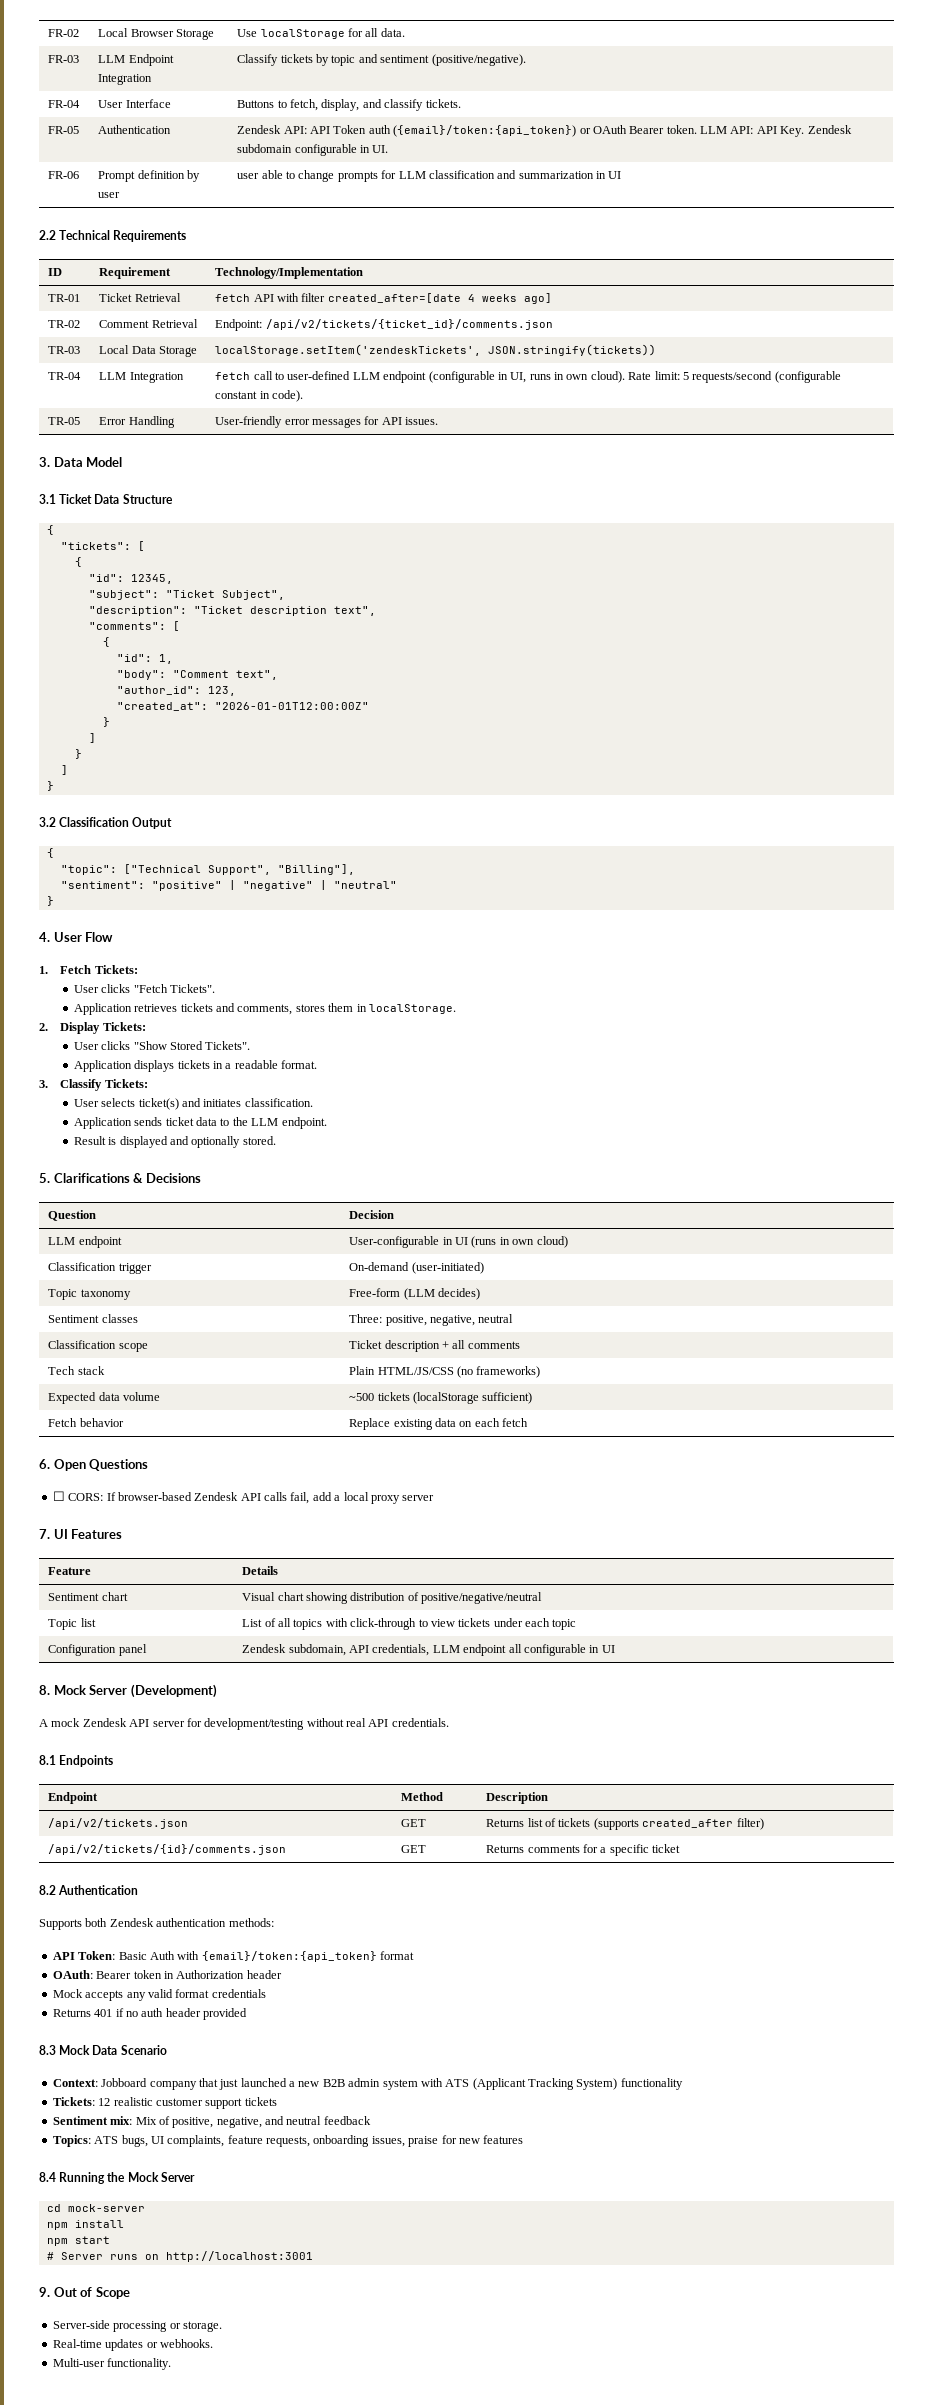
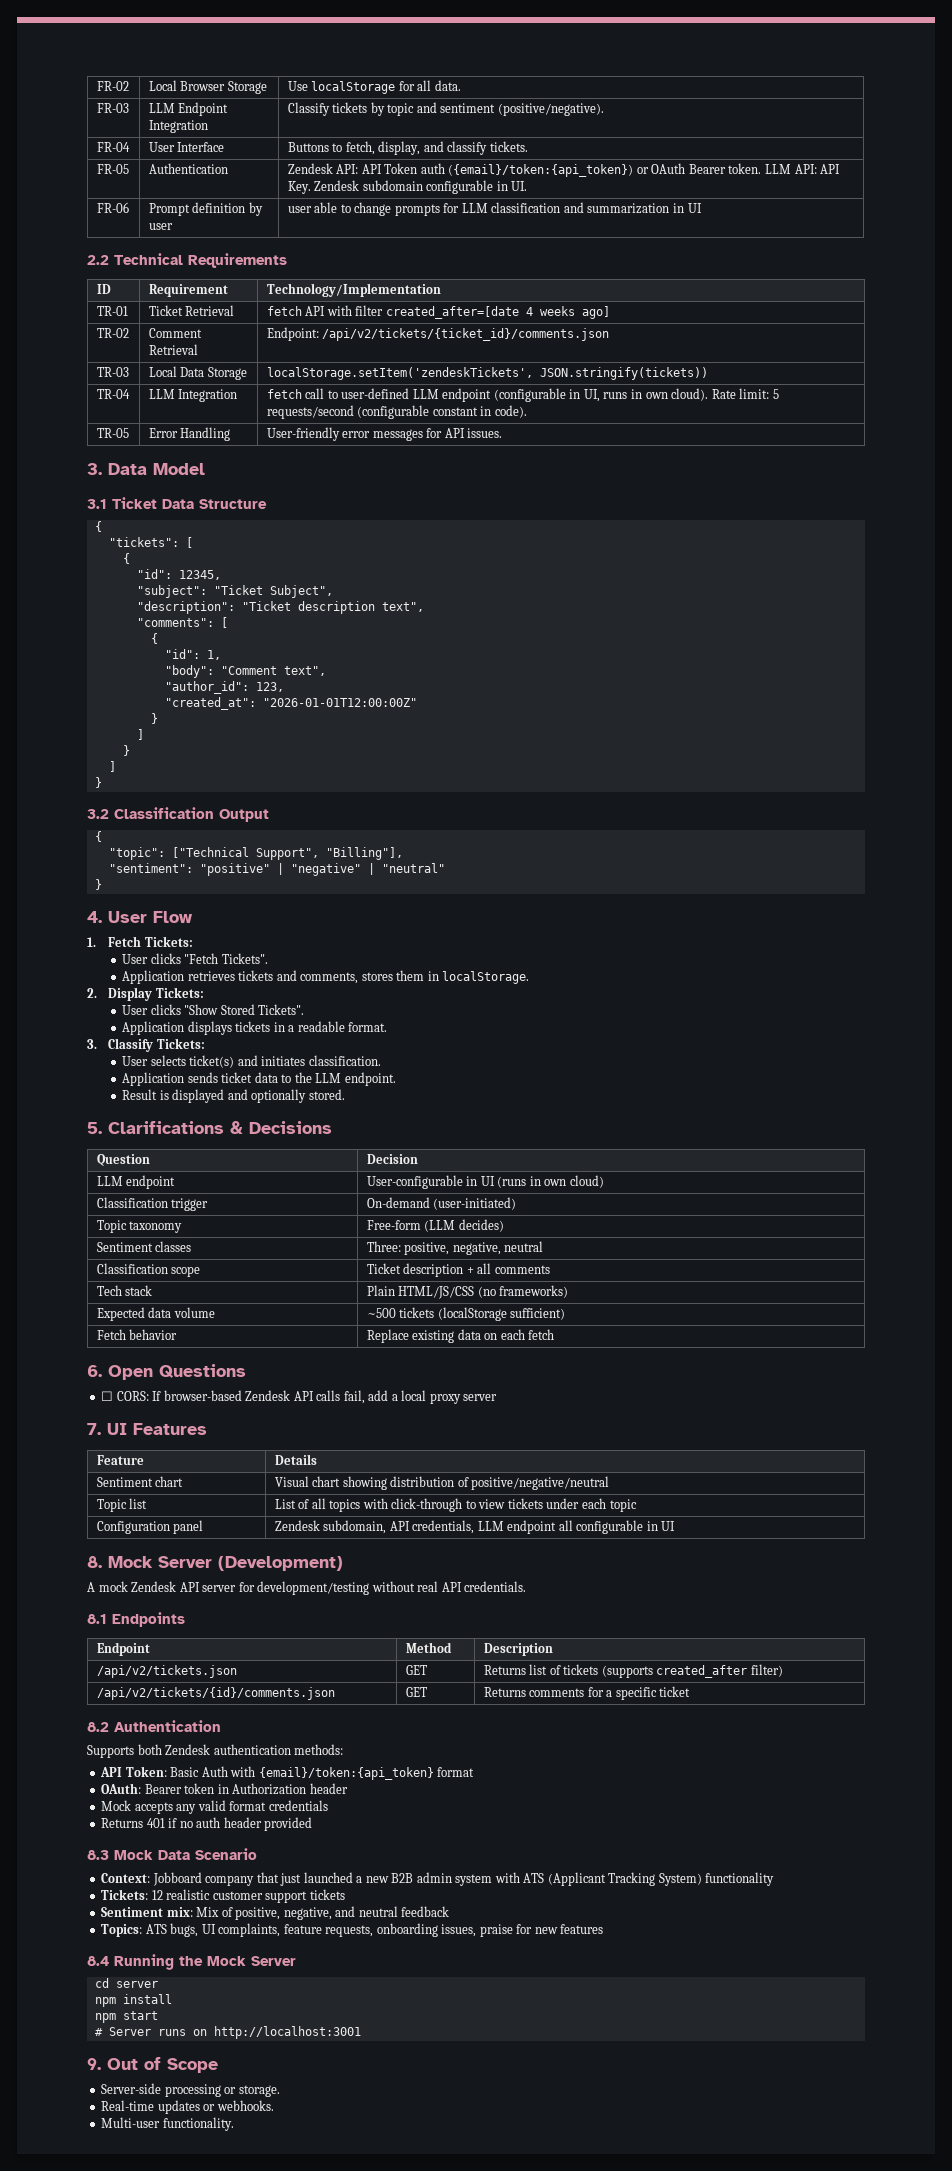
- cd mock-server
+ cd server

